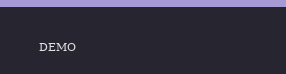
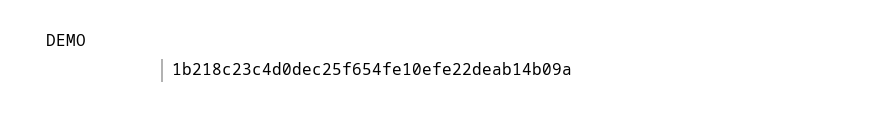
+ 1b218c23c4d0dec25f654fe10efe22deab14b09a

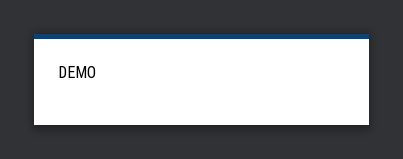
- 1b218c23c4d0dec25f654fe10efe22deab14b09a

